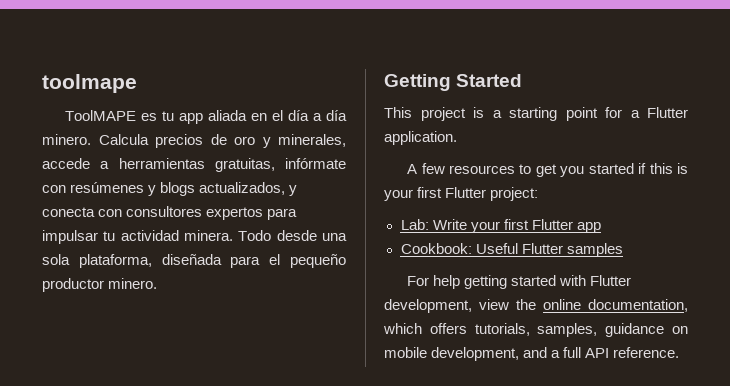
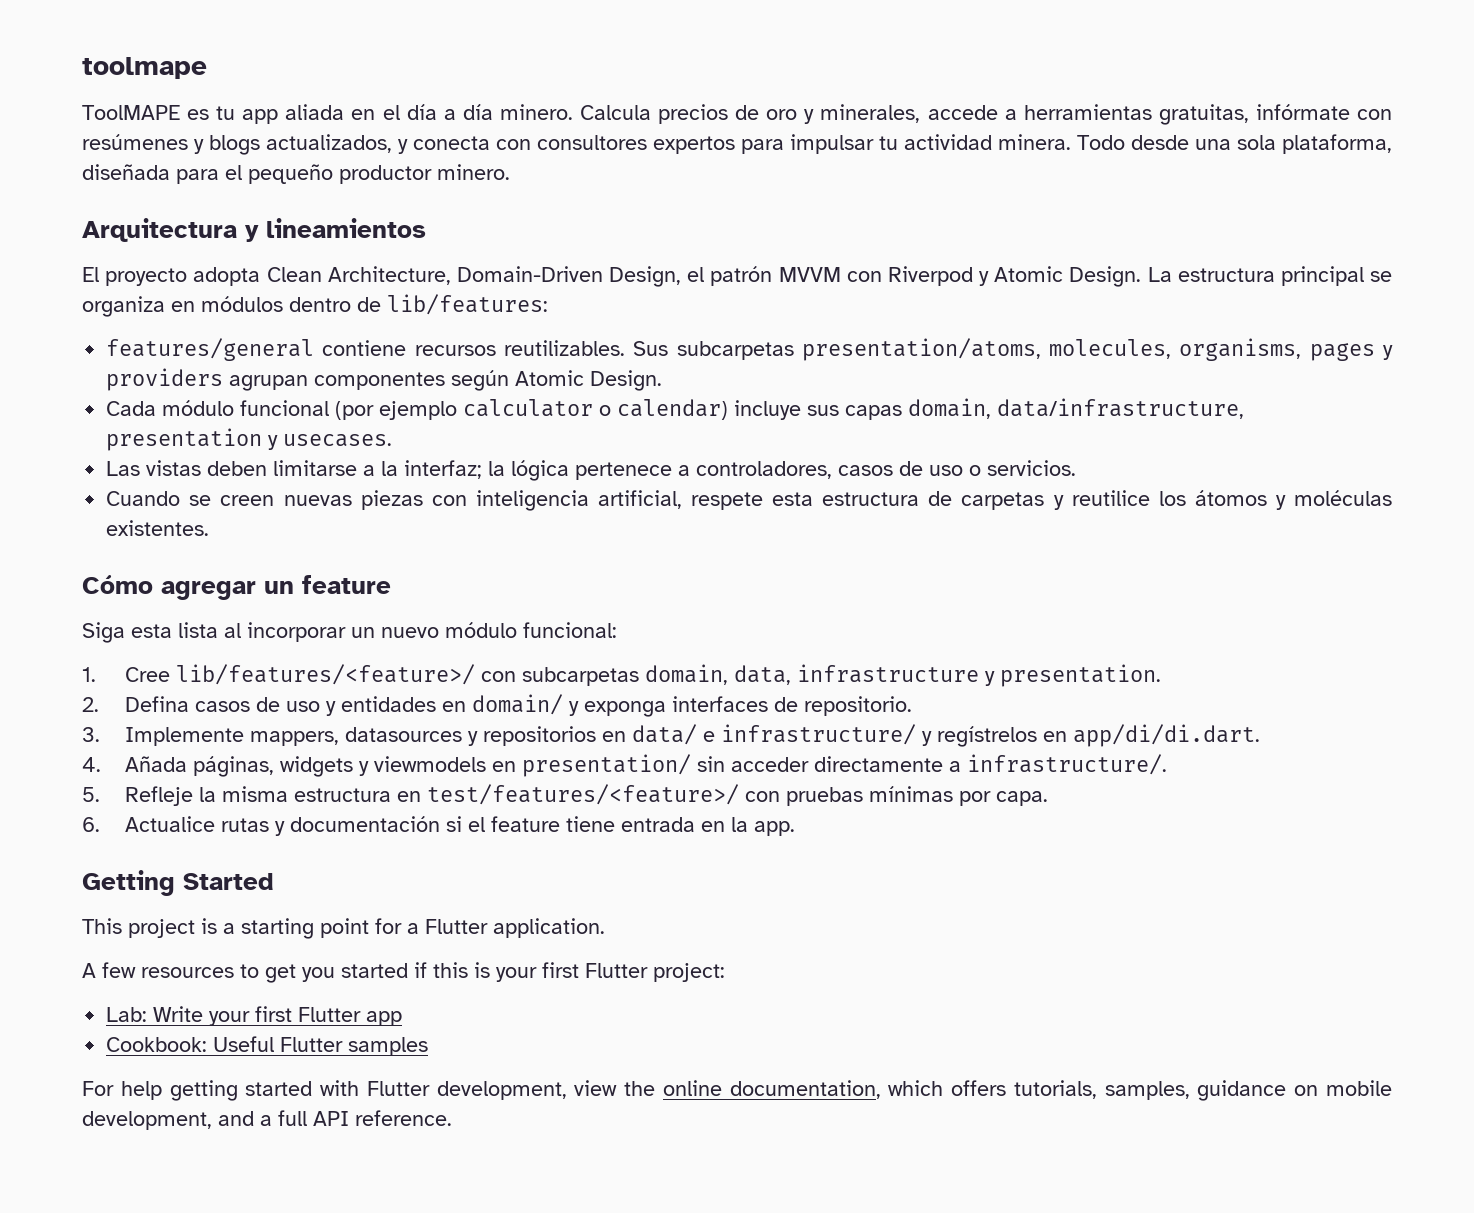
+ Arquitectura y lineamientos
+ El proyecto adopta Clean Architecture, Domain-Driven Design, el patrón MVVM con Riverpod y Atomic Design. La estructura principal se organiza en módulos dentro de lib/features:
+ features/general contiene recursos reutilizables. Sus subcarpetas presentation/atoms, molecules, organisms, pages y providers agrupan componentes según Atomic Design.
+ Cada módulo funcional (por ejemplo calculator o calendar) incluye sus capas domain, data/infrastructure, presentation y usecases.
+ Las vistas deben limitarse a la interfaz; la lógica pertenece a controladores, casos de uso o servicios.
+ Cuando se creen nuevas piezas con inteligencia artificial, respete esta estructura de carpetas y reutilice los átomos y moléculas existentes.
+ Cómo agregar un feature
+ Siga esta lista al incorporar un nuevo módulo funcional:
+ 1. Cree lib/features/<feature>/ con subcarpetas domain, data, infrastructure y presentation.
+ 2. Defina casos de uso y entidades en domain/ y exponga interfaces de repositorio.
+ 3. Implemente mappers, datasources y repositorios en data/ e infrastructure/ y regístrelos en app/di/di.dart.
+ 4. Añada páginas, widgets y viewmodels en presentation/ sin acceder directamente a infrastructure/.
+ 5. Refleje la misma estructura en test/features/<feature>/ con pruebas mínimas por capa.
+ 6. Actualice rutas y documentación si el feature tiene entrada en la app.

